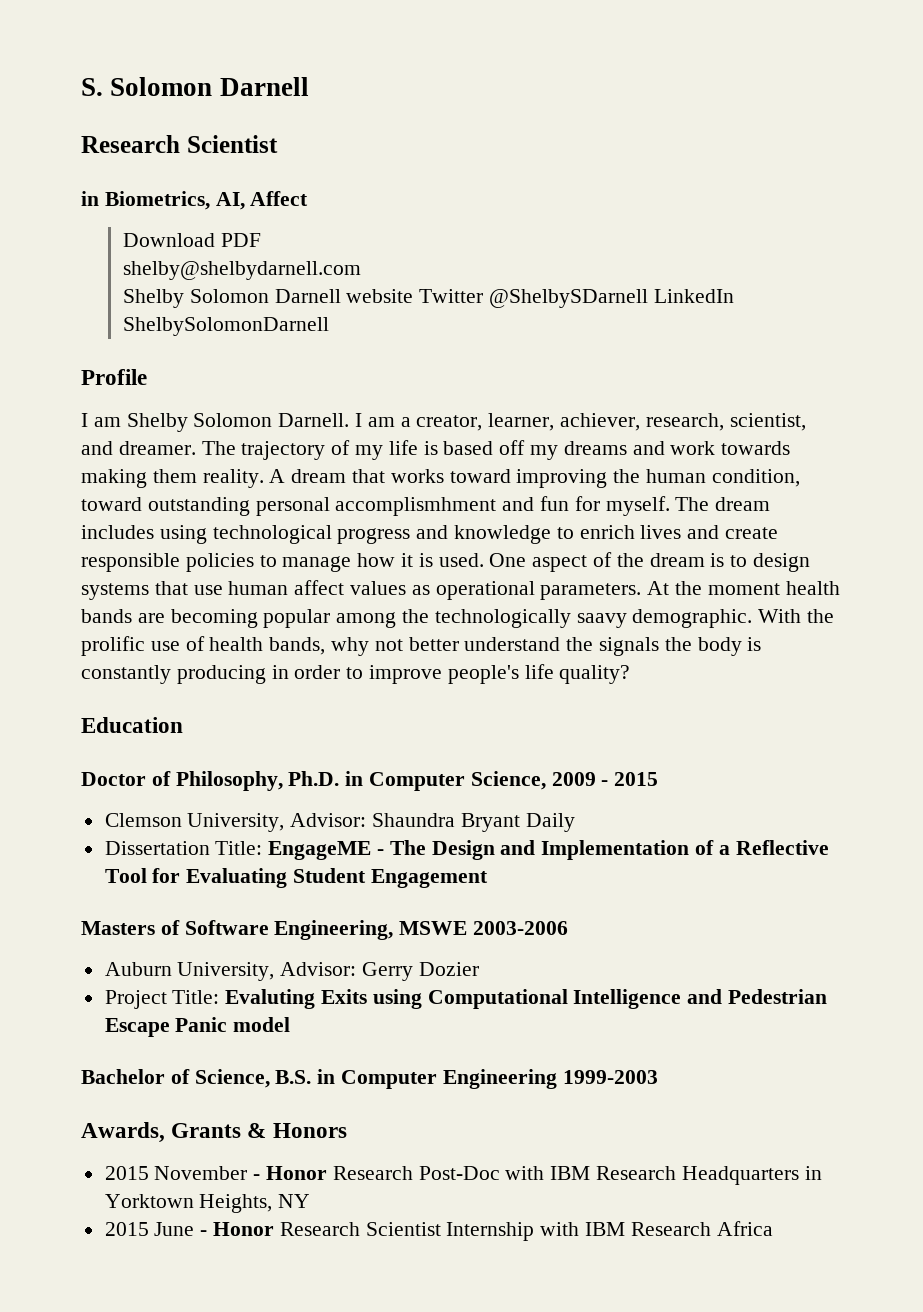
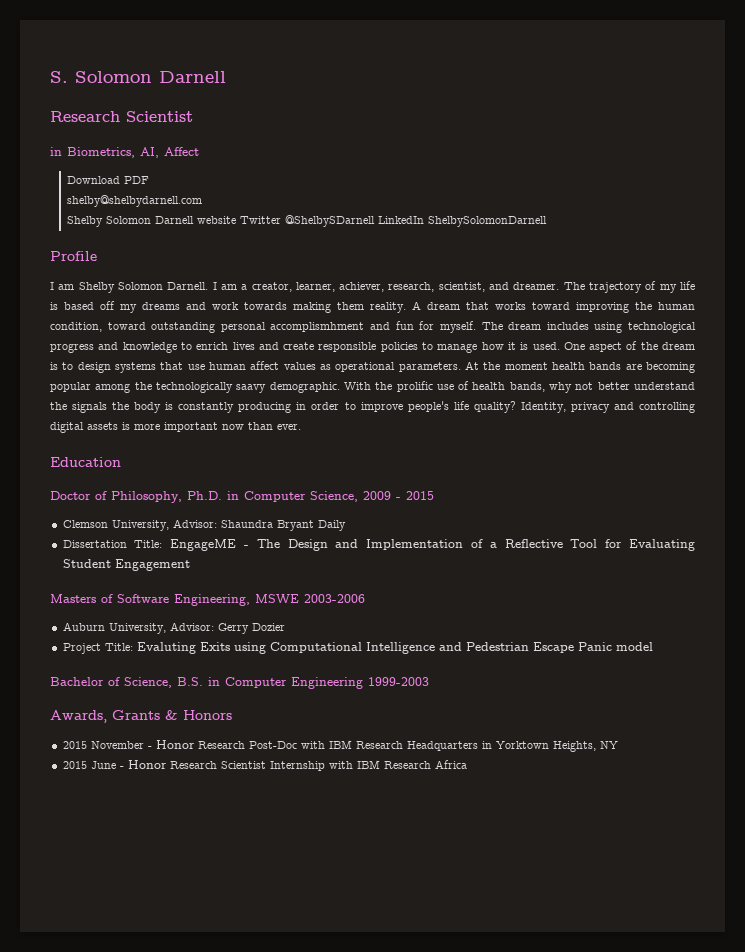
+ Identity, privacy and controlling digital assets is more important now than ever.

